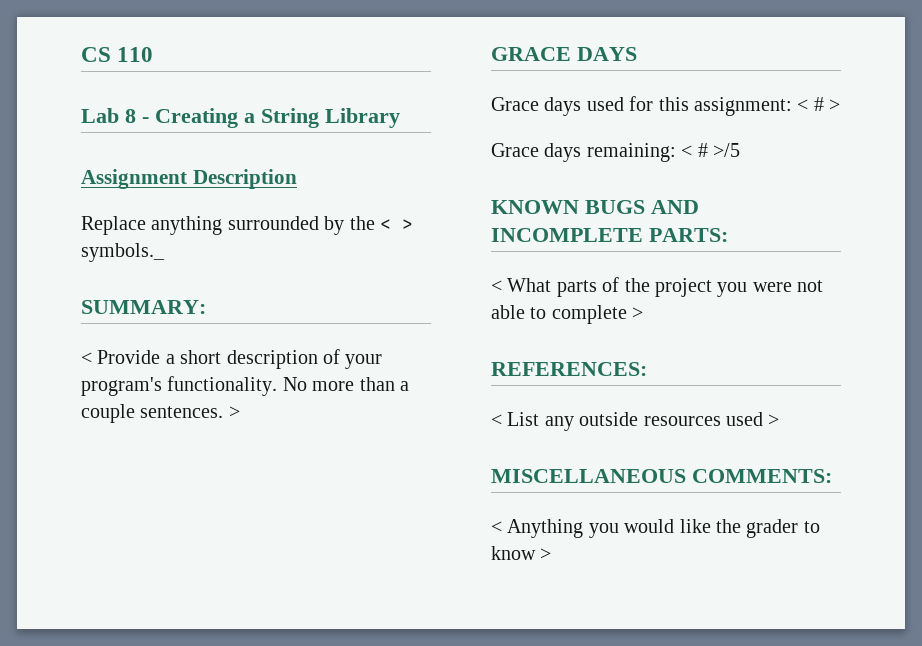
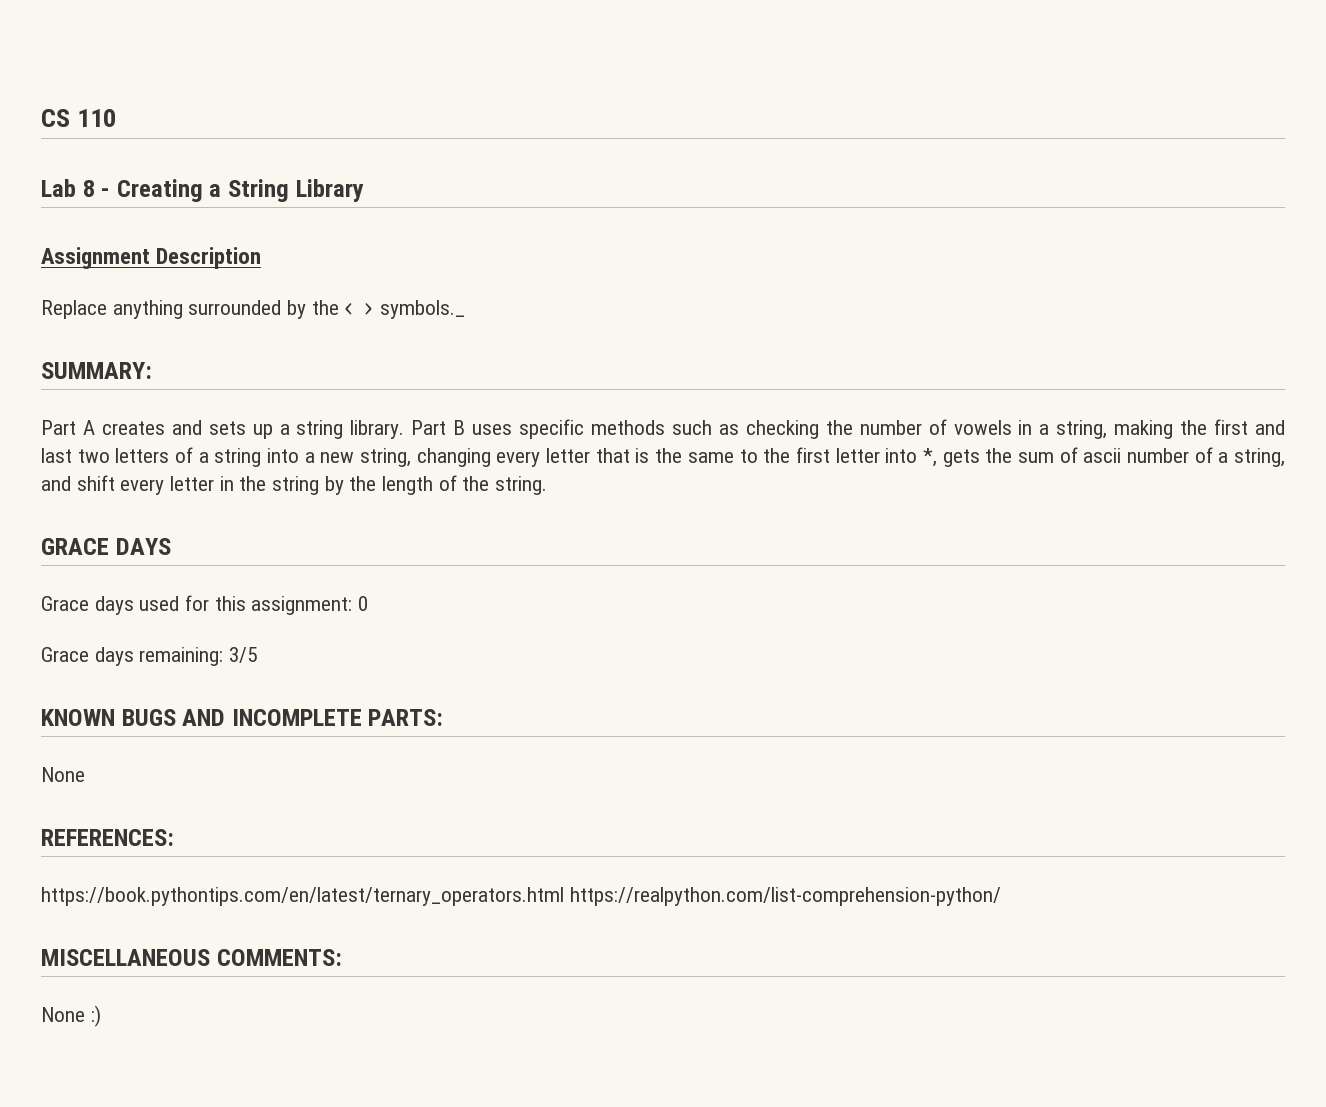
- < Provide a short description of your program's functionality. No more than a couple sentences. >
+ Part A creates and sets up a string library. Part B uses specific methods such as checking the number of vowels in a string, making the first and last two letters of a string into a new string, changing every letter that is the same to the first letter into *, gets the sum of ascii number of a string, and shift every letter in the string by the length of the string.
- Grace days used for this assignment: < # >
+ Grace days used for this assignment: 0
- Grace days remaining: < # >/5
+ Grace days remaining: 3/5
  KNOWN BUGS AND INCOMPLETE PARTS:
- < What parts of the project you were not able to complete >
+ None
  REFERENCES:
- < List any outside resources used >
+ https://book.pythontips.com/en/latest/ternary_operators.html https://realpython.com/list-comprehension-python/
  MISCELLANEOUS COMMENTS:
- < Anything you would like the grader to know >
+ None :)

